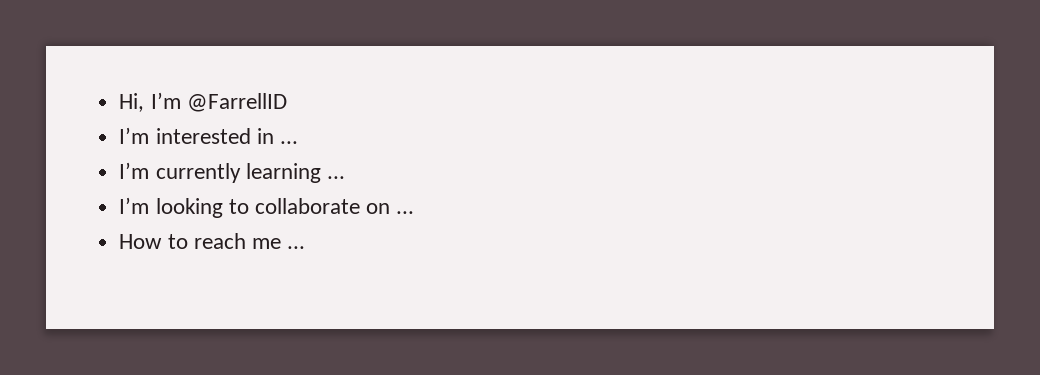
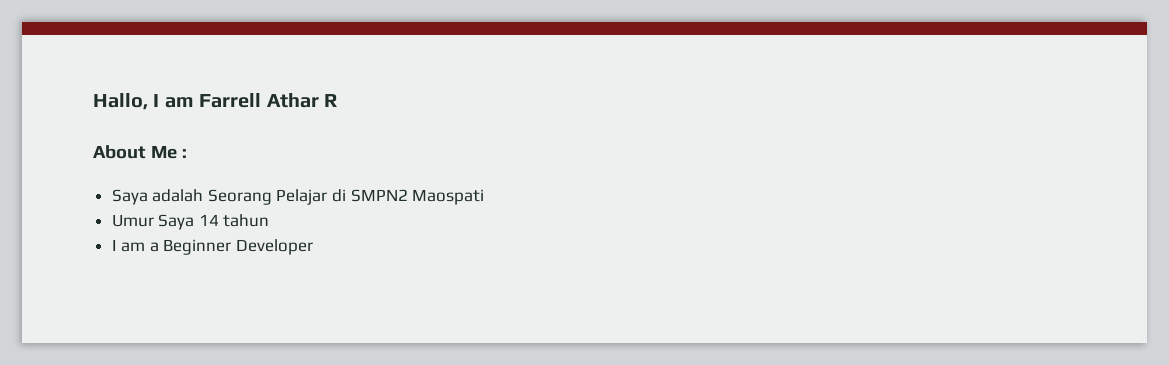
- Hi, I’m @FarrellID
- I’m interested in ...
- I’m currently learning ...
- I’m looking to collaborate on ...
- How to reach me ...
+ Hallo, I am Farrell Athar R
+ About Me :
+ Saya adalah Seorang Pelajar di SMPN2 Maospati
+ Umur Saya 14 tahun
+ I am a Beginner Developer

